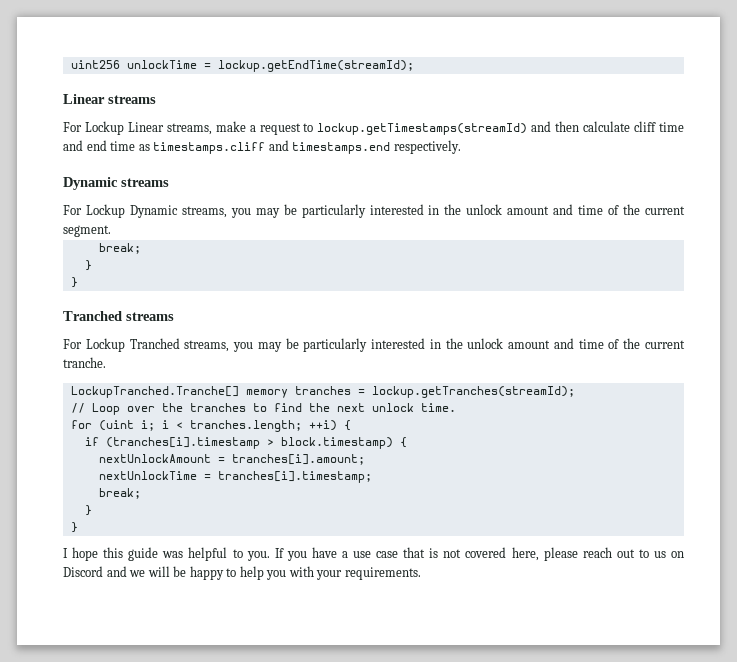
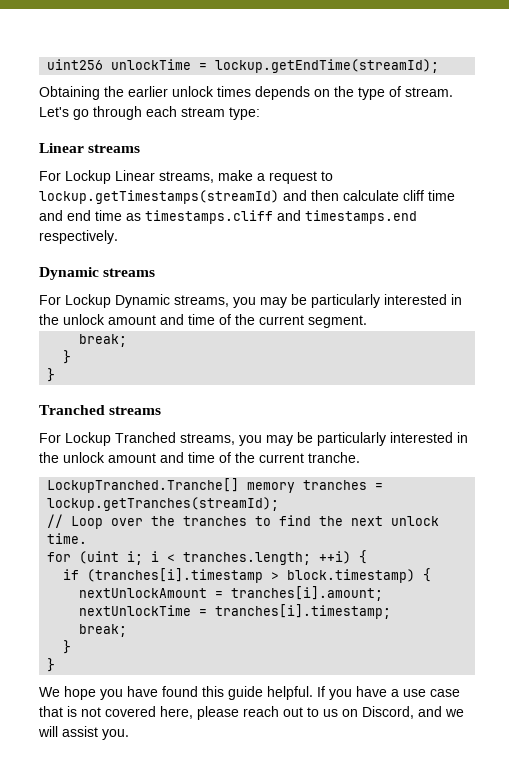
+ Obtaining the earlier unlock times depends on the type of stream. Let's go through each stream type:
- I hope this guide was helpful to you.
+ We hope you have found this guide helpful.
- If you have a use case that is not covered here, please reach out to us on Discord and we will be happy to help you with your requirements.
+ If you have a use case that is not covered here, please reach out to us on Discord, and we will assist you.

